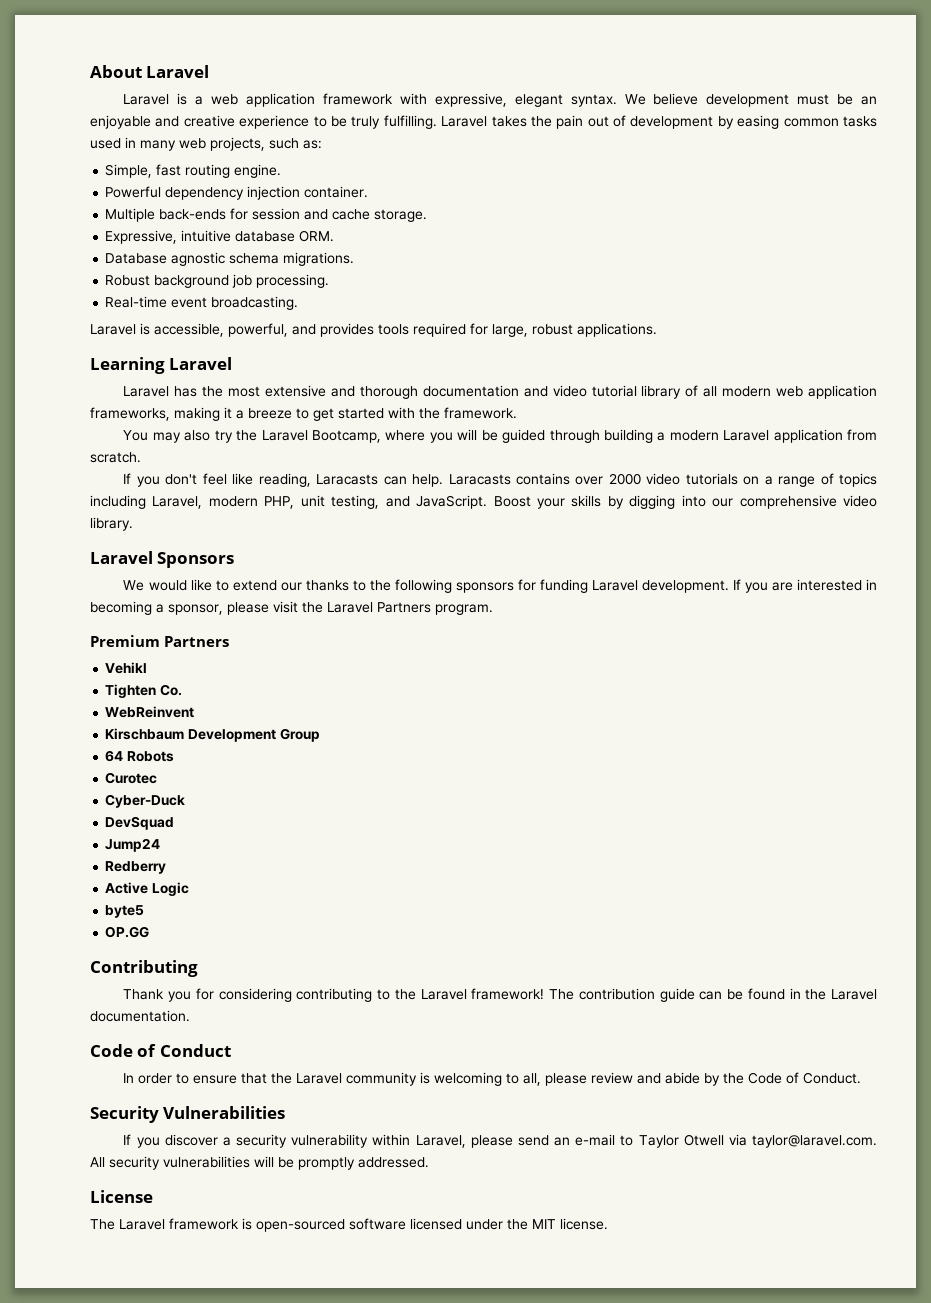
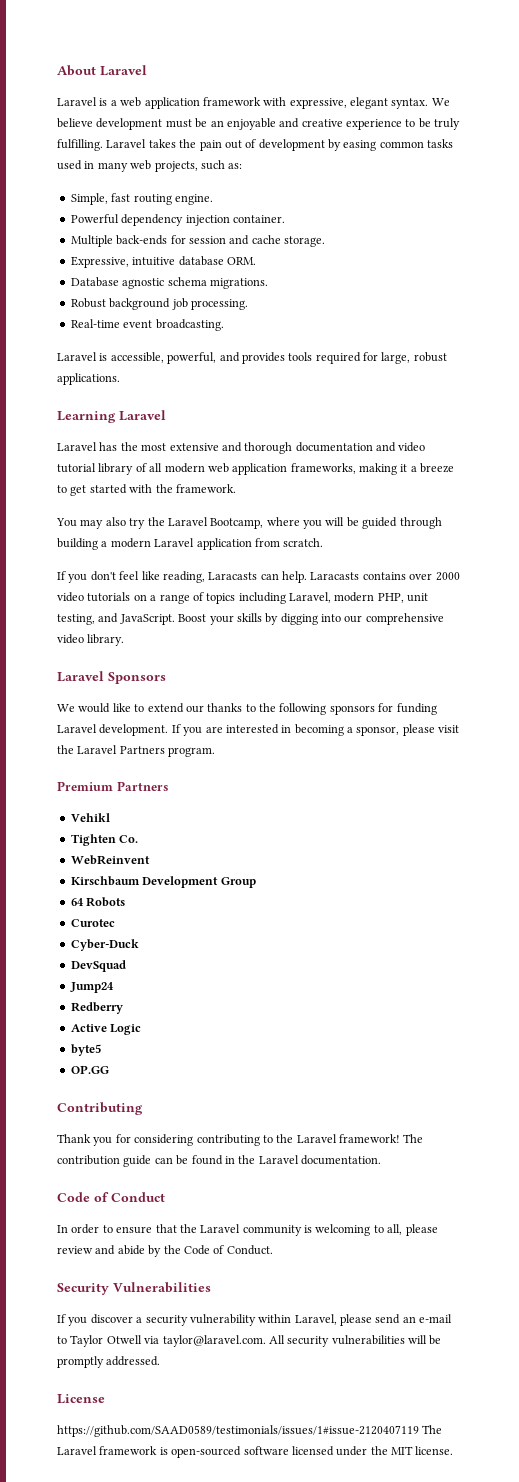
- The Laravel framework is open-sourced software licensed under the MIT license.
+ https://github.com/SAAD0589/testimonials/issues/1#issue-2120407119 The Laravel framework is open-sourced software licensed under the MIT license.

